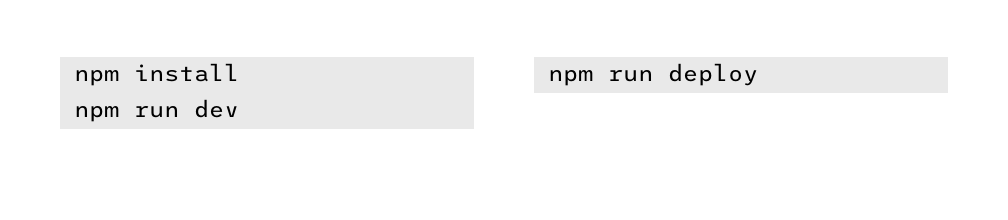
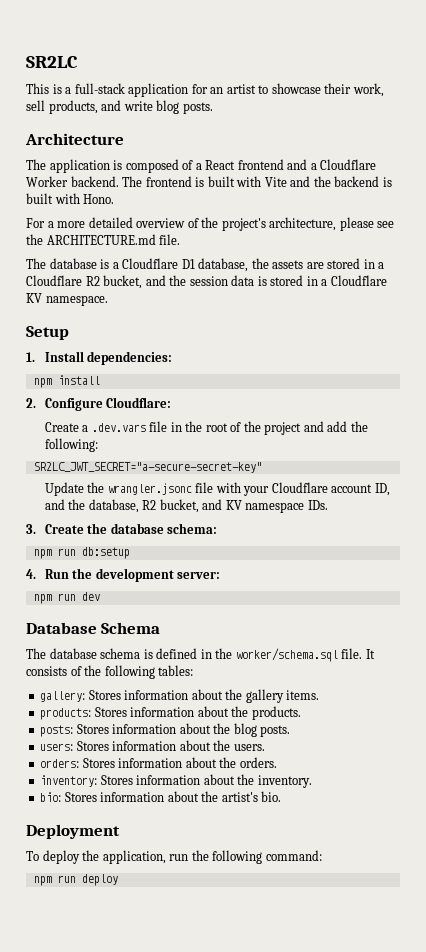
+ SR2LC
+ This is a full-stack application for an artist to showcase their work, sell products, and write blog posts.
+ Architecture
+ The application is composed of a React frontend and a Cloudflare Worker backend. The frontend is built with Vite and the backend is built with Hono.
+ For a more detailed overview of the project's architecture, please see the ARCHITECTURE.md file.
+ The database is a Cloudflare D1 database, the assets are stored in a Cloudflare R2 bucket, and the session data is stored in a Cloudflare KV namespace.
+ Setup
+ 1. Install dependencies:
  npm install
+ 2. Configure Cloudflare:
+ Create a .dev.vars file in the root of the project and add the following:
+ SR2LC_JWT_SECRET="a-secure-secret-key"
+ Update the wrangler.jsonc file with your Cloudflare account ID, and the database, R2 bucket, and KV namespace IDs.
+ 3. Create the database schema:
+ npm run db:setup
+ 4. Run the development server:
  npm run dev
+ Database Schema
+ The database schema is defined in the worker/schema.sql file. It consists of the following tables:
+ gallery: Stores information about the gallery items.
+ products: Stores information about the products.
+ posts: Stores information about the blog posts.
+ users: Stores information about the users.
+ orders: Stores information about the orders.
+ inventory: Stores information about the inventory.
+ bio: Stores information about the artist's bio.
+ Deployment
+ To deploy the application, run the following command:

